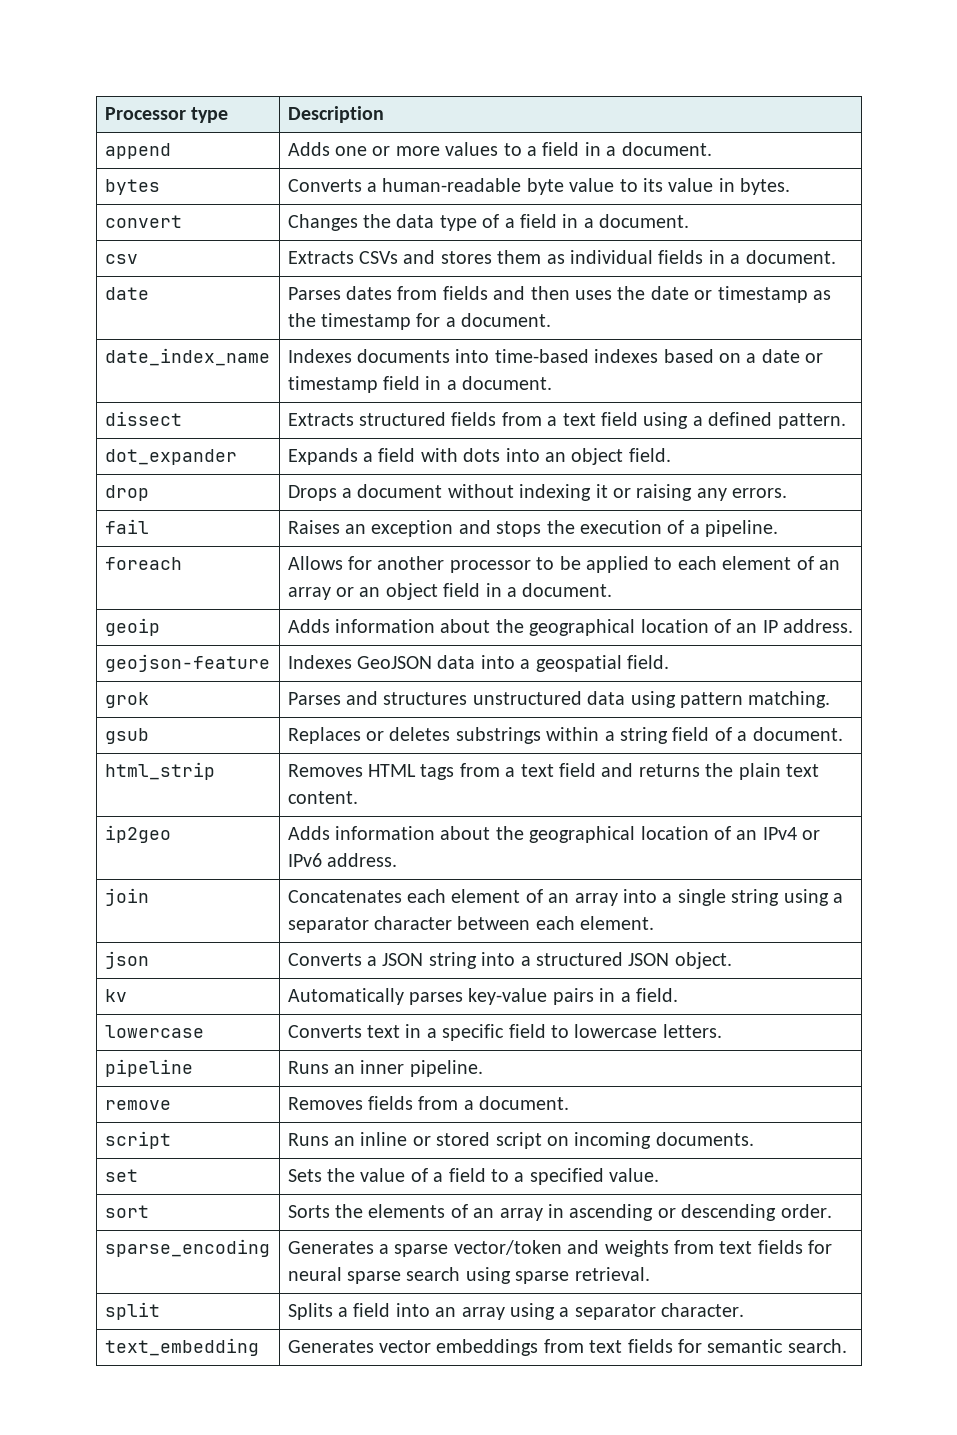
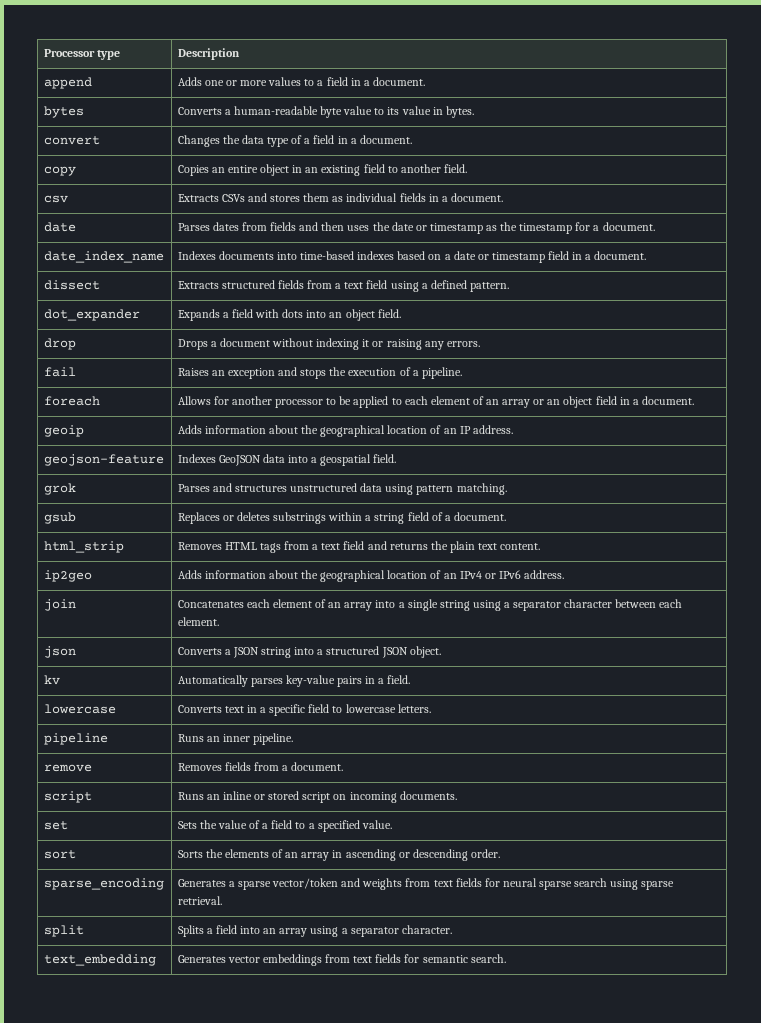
+ copy | Copies an entire object in an existing field to another field.

